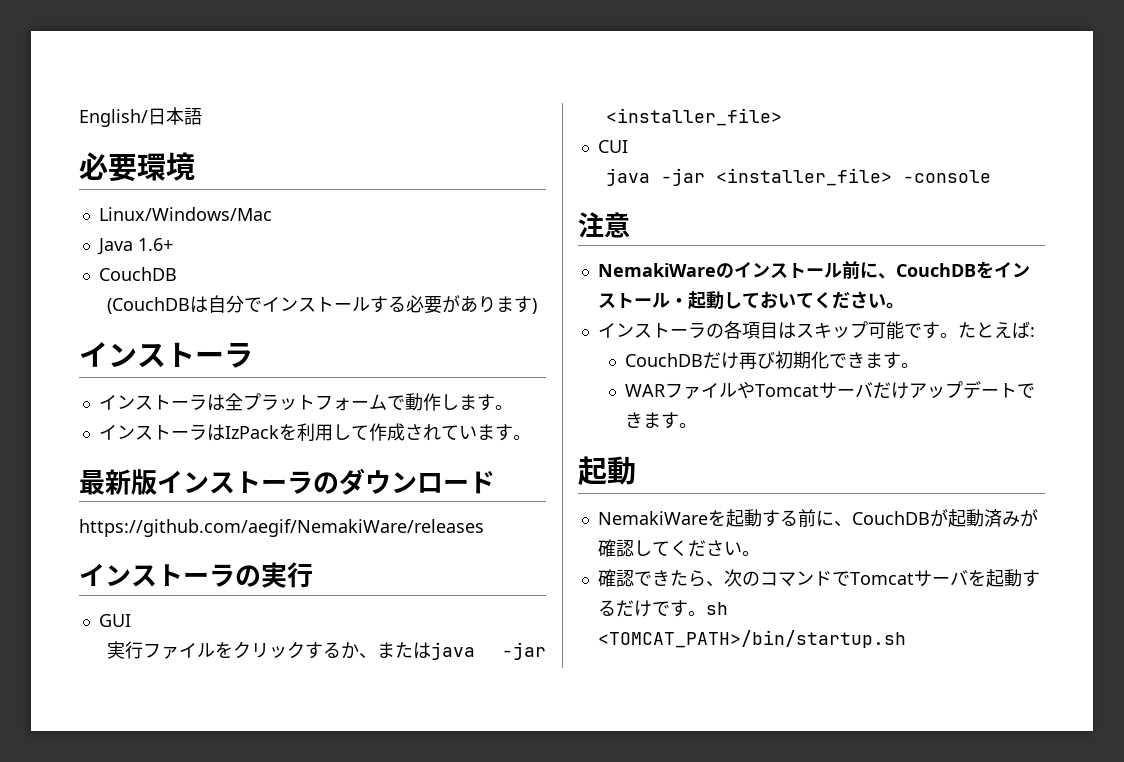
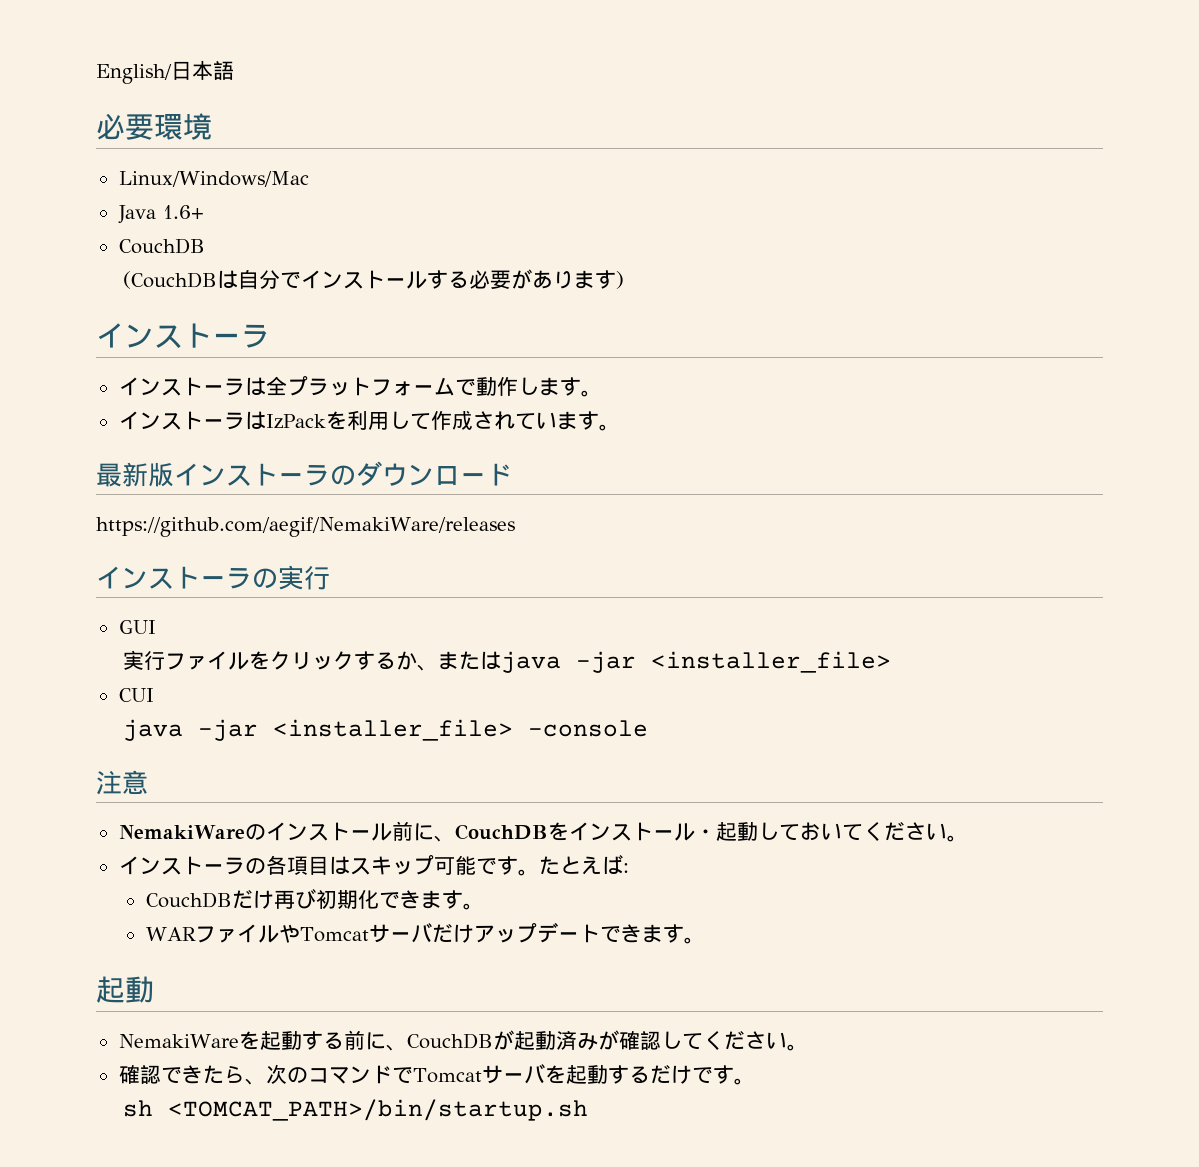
- 確認できたら、次のコマンドでTomcatサーバを起動するだけです。sh <TOMCAT_PATH>/bin/startup.sh
+ 確認できたら、次のコマンドでTomcatサーバを起動するだけです。
+ sh <TOMCAT_PATH>/bin/startup.sh

